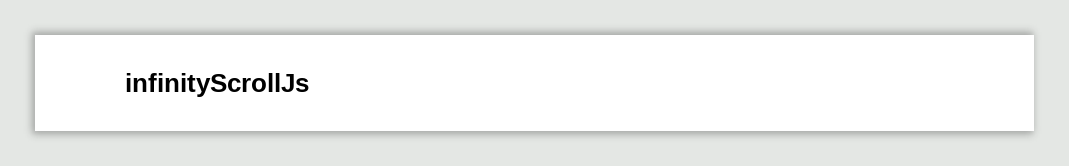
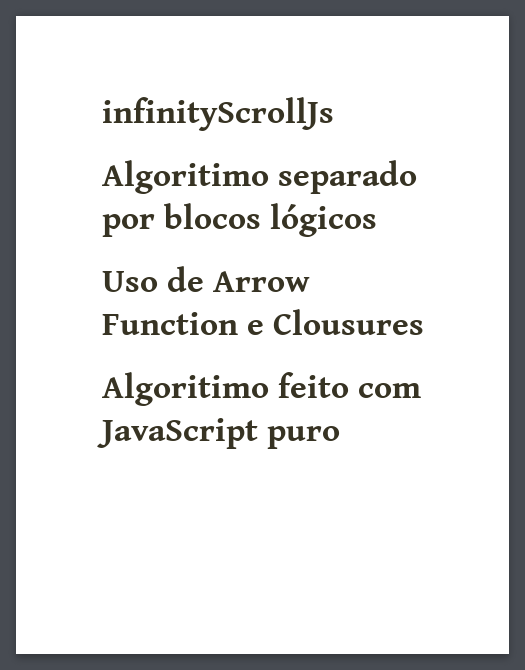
+ Algoritimo separado por blocos lógicos
+ Uso de Arrow Function e Clousures
+ Algoritimo feito com JavaScript puro

